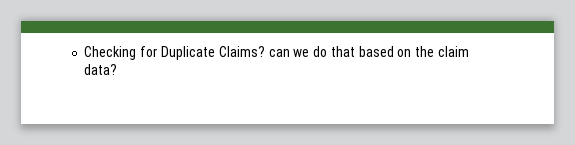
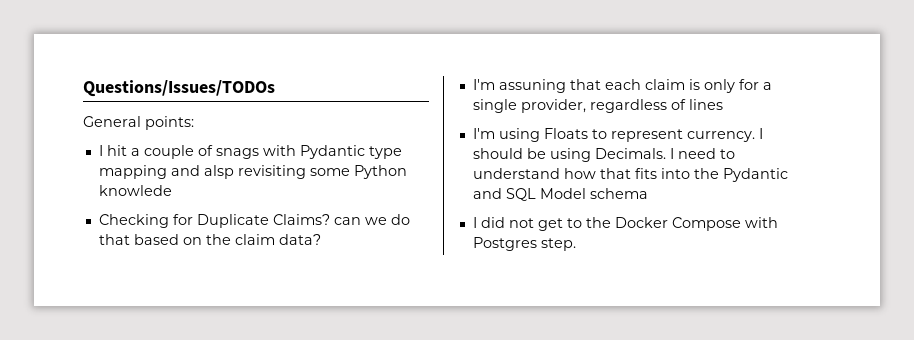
+ Questions/Issues/TODOs
+ General points:
+ I hit a couple of snags with Pydantic type mapping and alsp revisiting some Python knowlede
+ I'm assuning that each claim is only for a single provider, regardless of lines
+ I'm using Floats to represent currency. I should be using Decimals. I need to understand how that fits into the Pydantic and SQL Model schema
+ I did not get to the Docker Compose with Postgres step.

